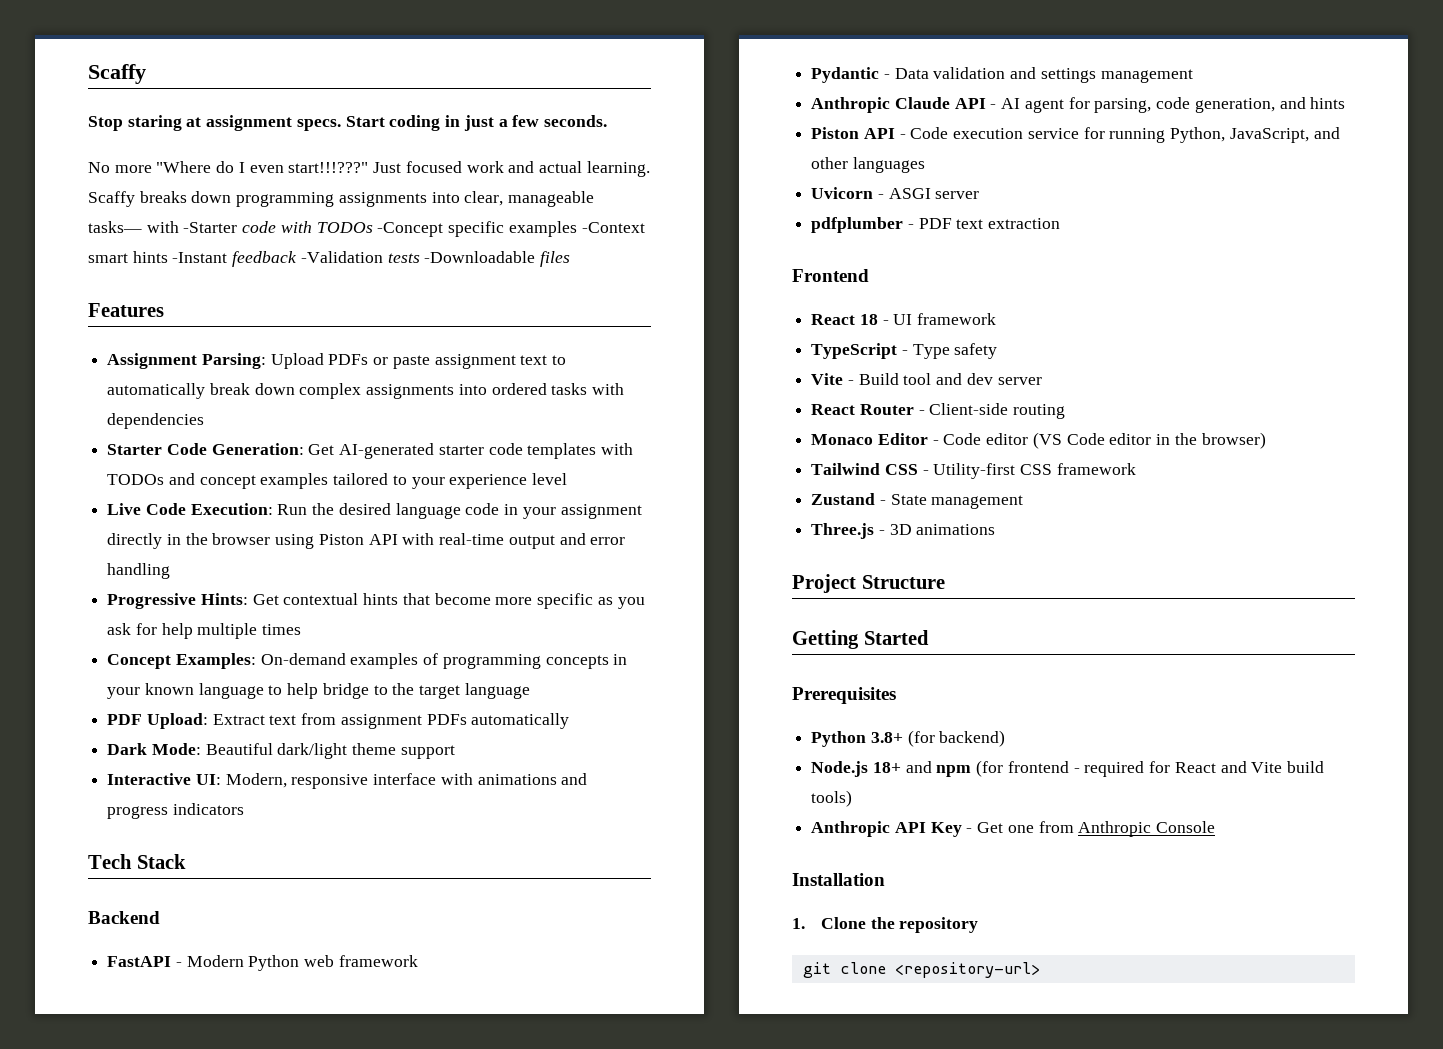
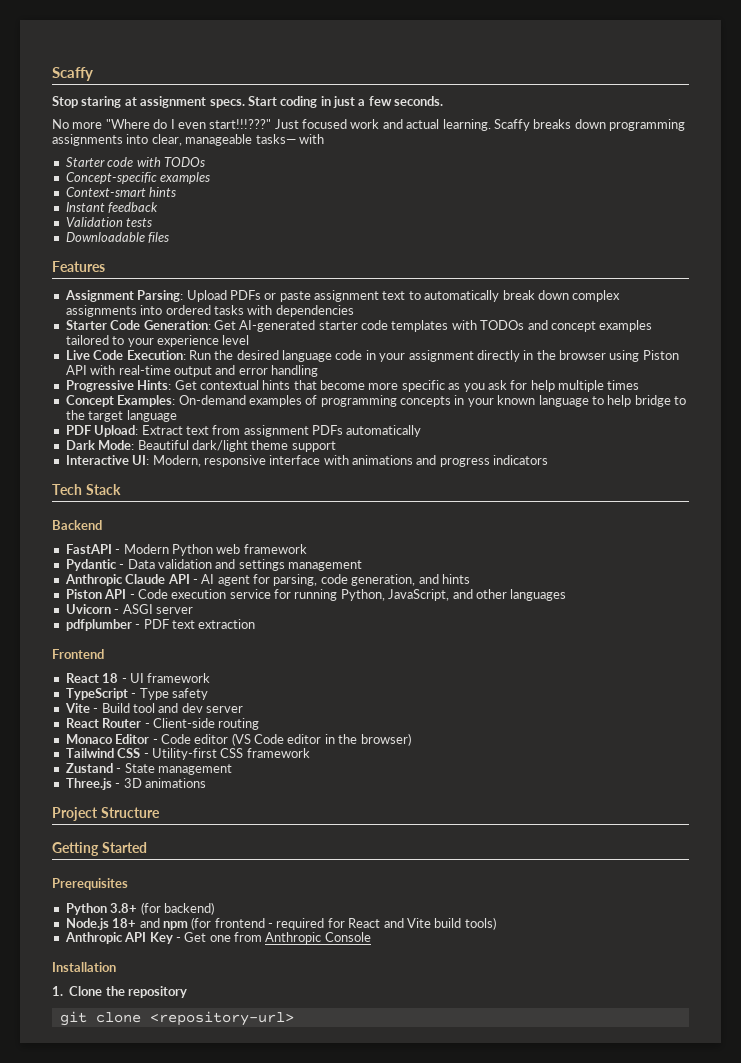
- Scaffy breaks down programming assignments into clear, manageable tasks— with -Starter code with TODOs -Concept specific examples -Context smart hints -Instant feedback -Validation tests -Downloadable files
+ Scaffy breaks down programming assignments into clear, manageable tasks— with
+ Starter code with TODOs
+ Concept-specific examples
+ Context-smart hints
+ Instant feedback
+ Validation tests
+ Downloadable files

